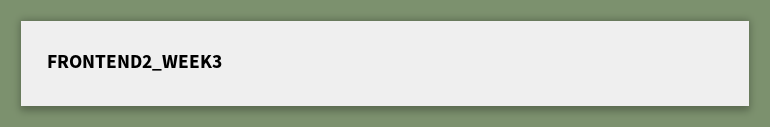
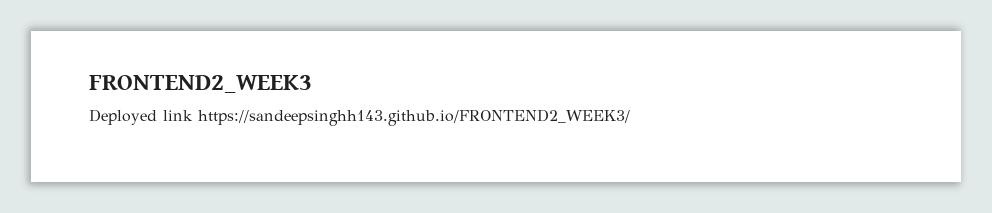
+ Deployed link https://sandeepsinghh143.github.io/FRONTEND2_WEEK3/

